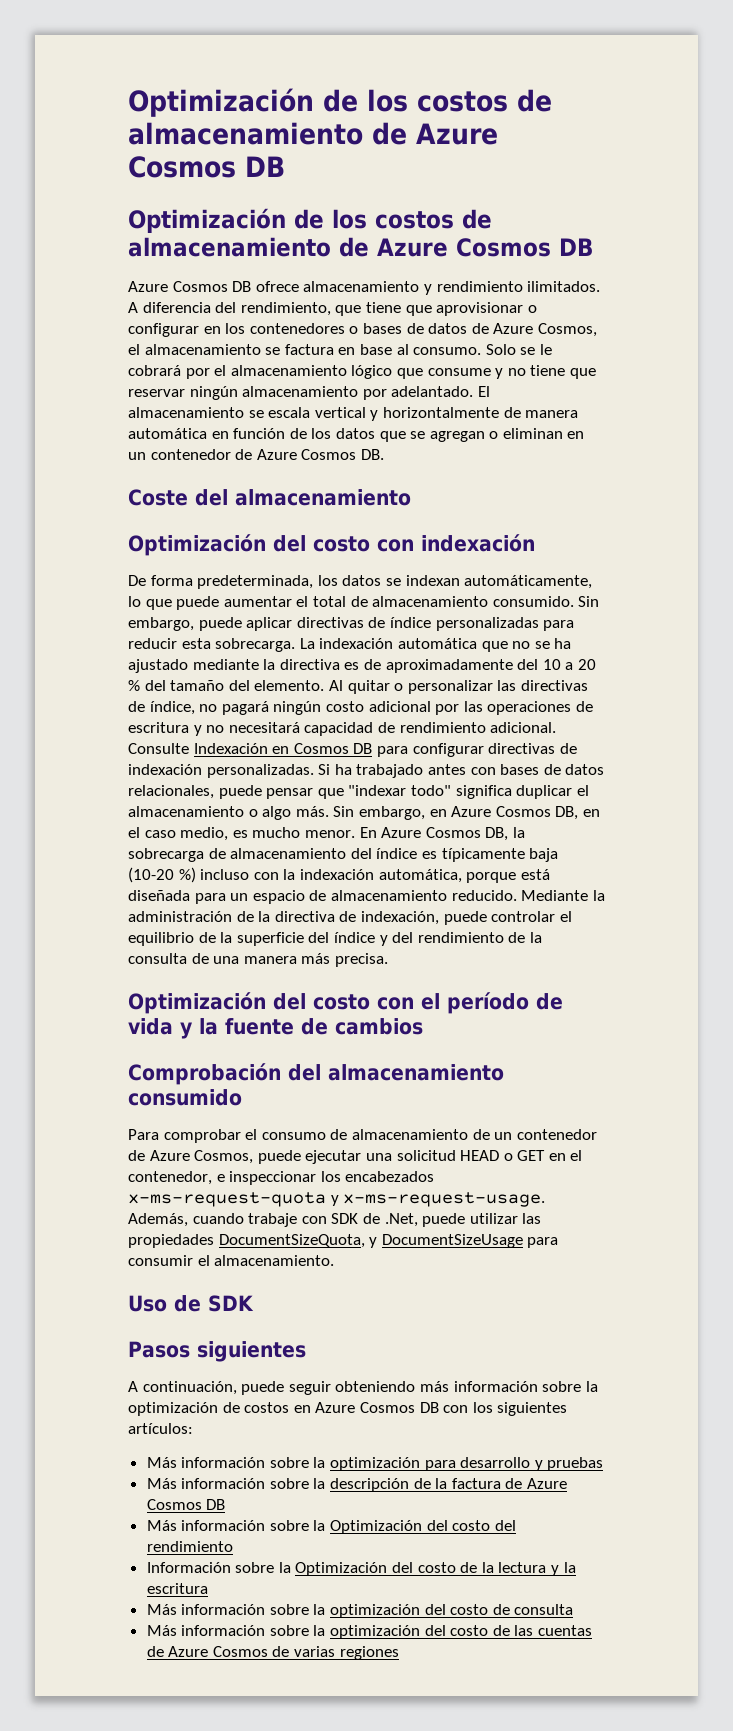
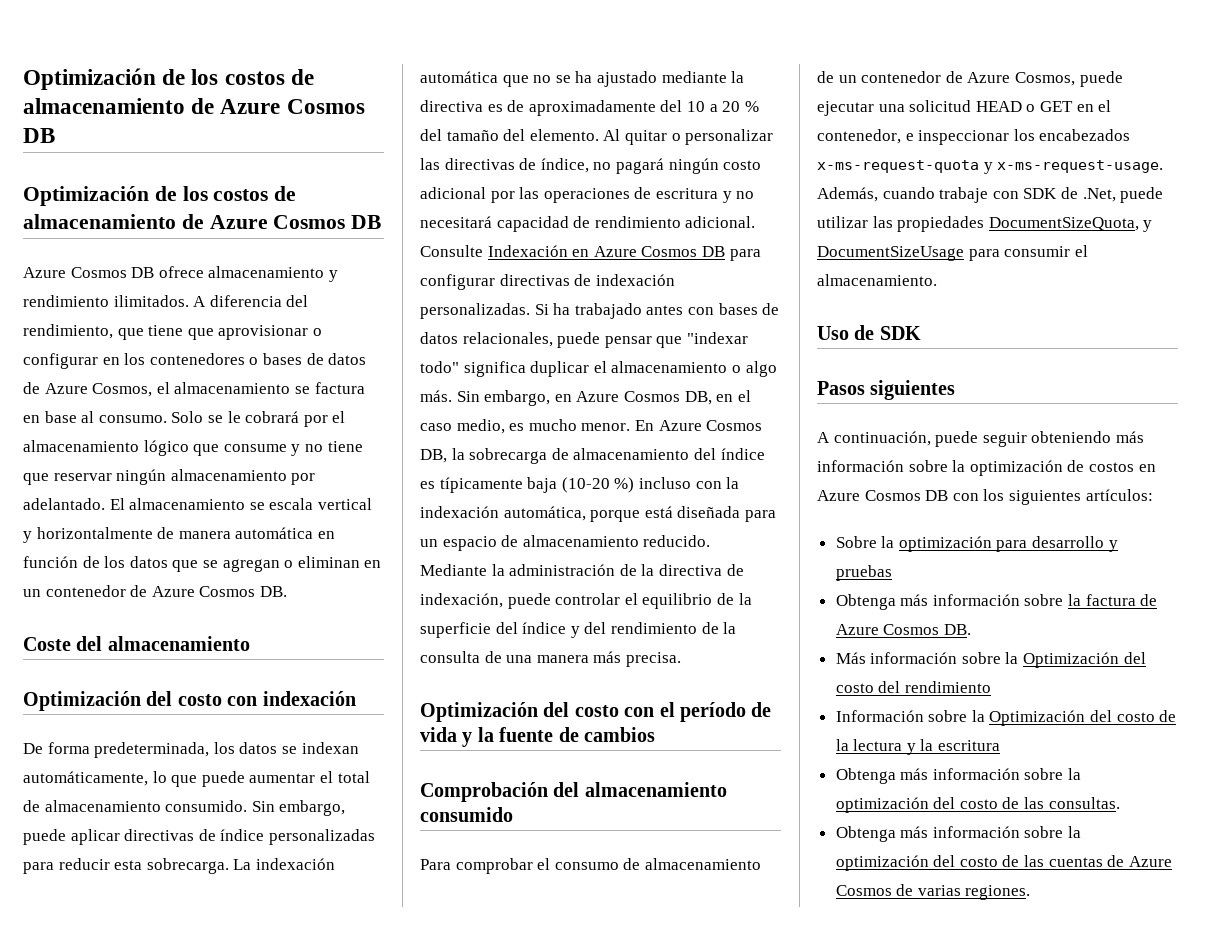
- Consulte Indexación en Cosmos DB para configurar directivas de indexación personalizadas.
+ Consulte Indexación en Azure Cosmos DB para configurar directivas de indexación personalizadas.
- Más información sobre la optimización para desarrollo y pruebas
+ Sobre la optimización para desarrollo y pruebas
- Más información sobre la descripción de la factura de Azure Cosmos DB
+ Obtenga más información sobre la factura de Azure Cosmos DB.
- Más información sobre la optimización del costo de consulta
- Más información sobre la optimización del costo de las cuentas de Azure Cosmos de varias regiones
+ Obtenga más información sobre la optimización del costo de las consultas.
+ Obtenga más información sobre la optimización del costo de las cuentas de Azure Cosmos de varias regiones.

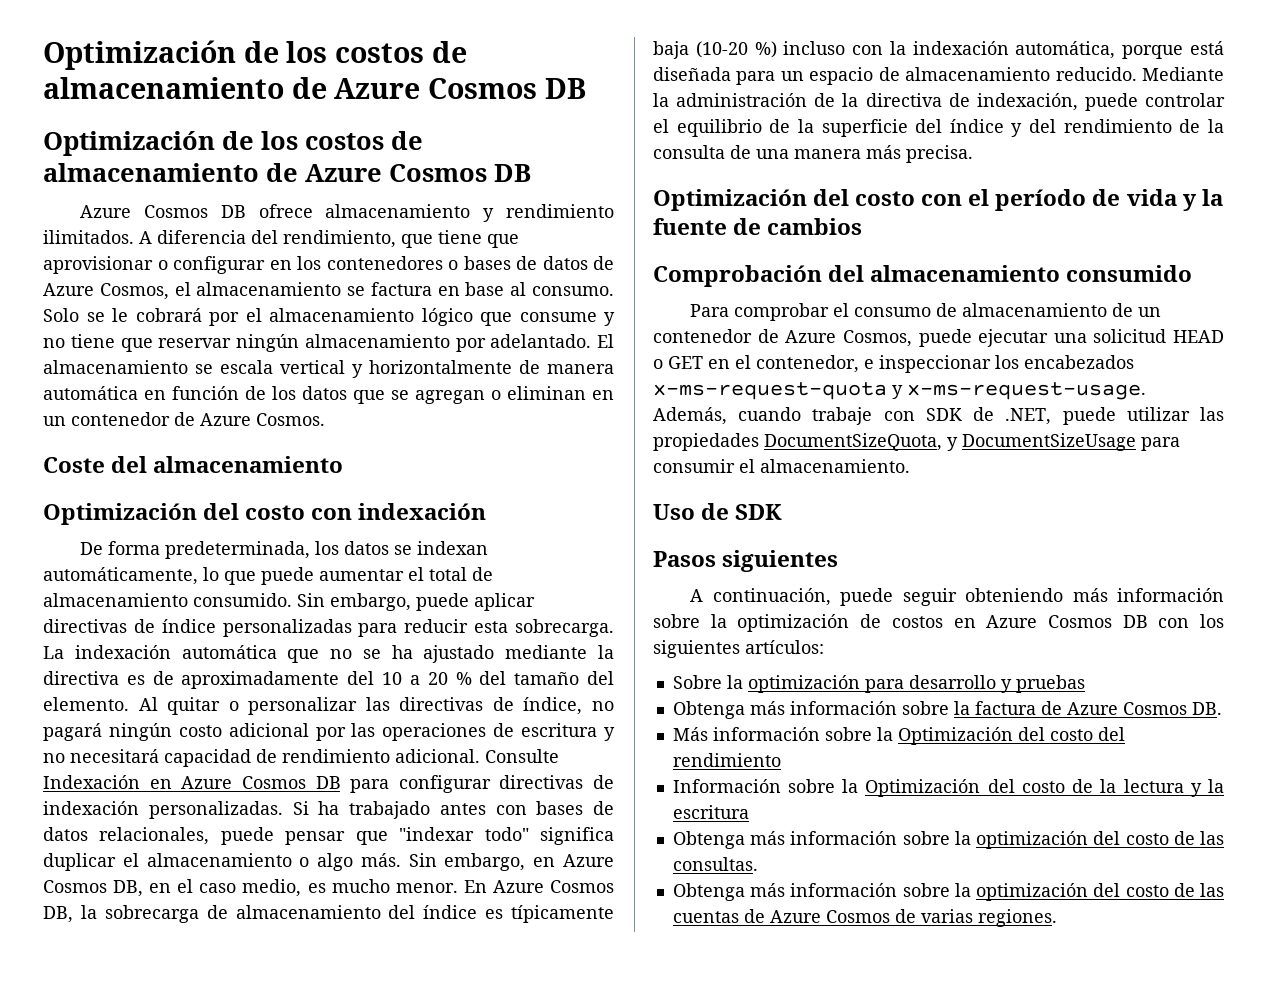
- El almacenamiento se escala vertical y horizontalmente de manera automática en función de los datos que se agregan o eliminan en un contenedor de Azure Cosmos DB.
+ El almacenamiento se escala vertical y horizontalmente de manera automática en función de los datos que se agregan o eliminan en un contenedor de Azure Cosmos.
- Además, cuando trabaje con SDK de .Net, puede utilizar las propiedades DocumentSizeQuota, y DocumentSizeUsage para consumir el almacenamiento.
+ Además, cuando trabaje con SDK de .NET, puede utilizar las propiedades DocumentSizeQuota, y DocumentSizeUsage para consumir el almacenamiento.

